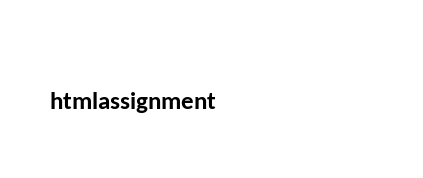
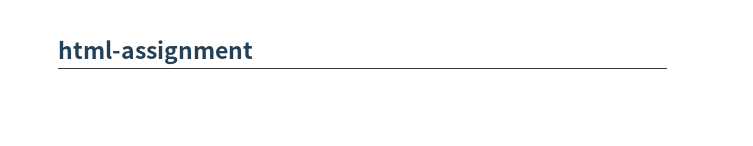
- htmlassignment
+ html-assignment

